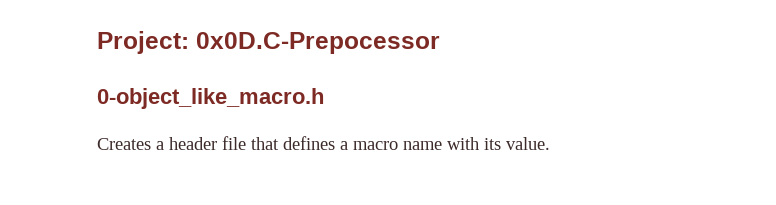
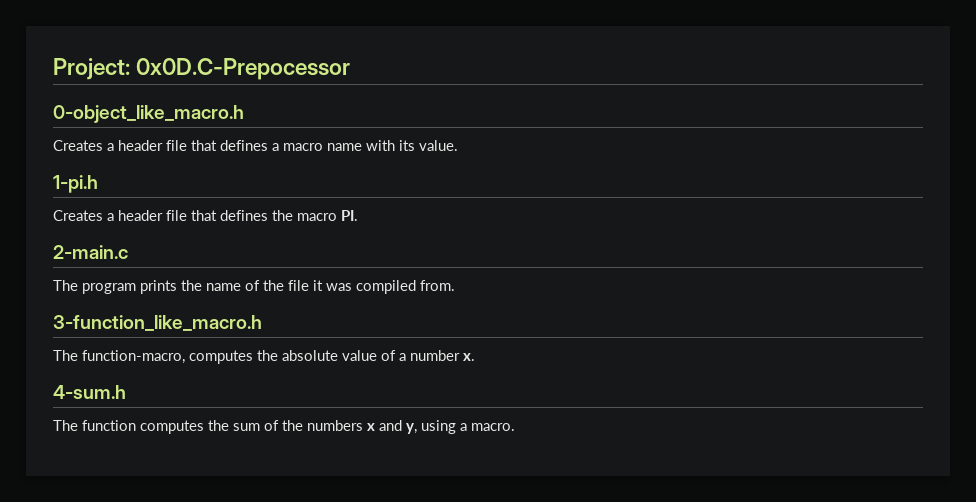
+ 1-pi.h
+ Creates a header file that defines the macro PI.
+ 2-main.c
+ The program prints the name of the file it was compiled from.
+ 3-function_like_macro.h
+ The function-macro, computes the absolute value of a number x.
+ 4-sum.h
+ The function computes the sum of the numbers x and y, using a macro.

